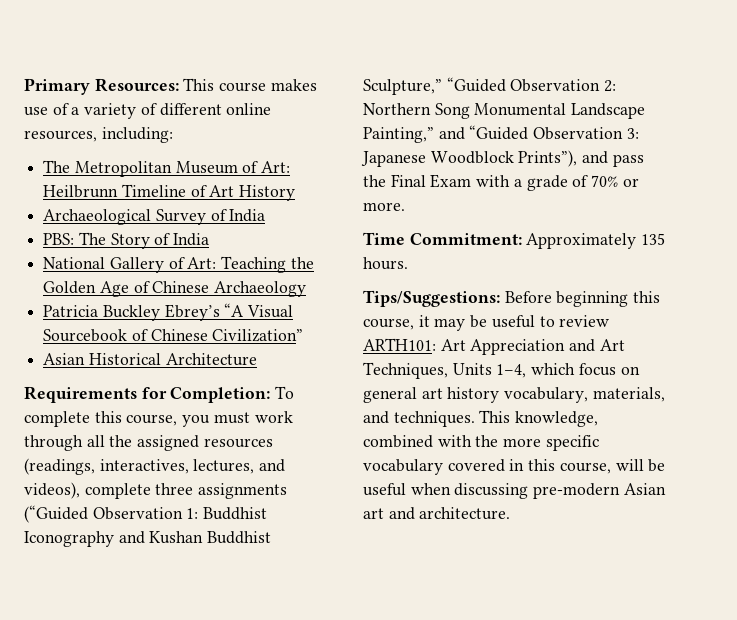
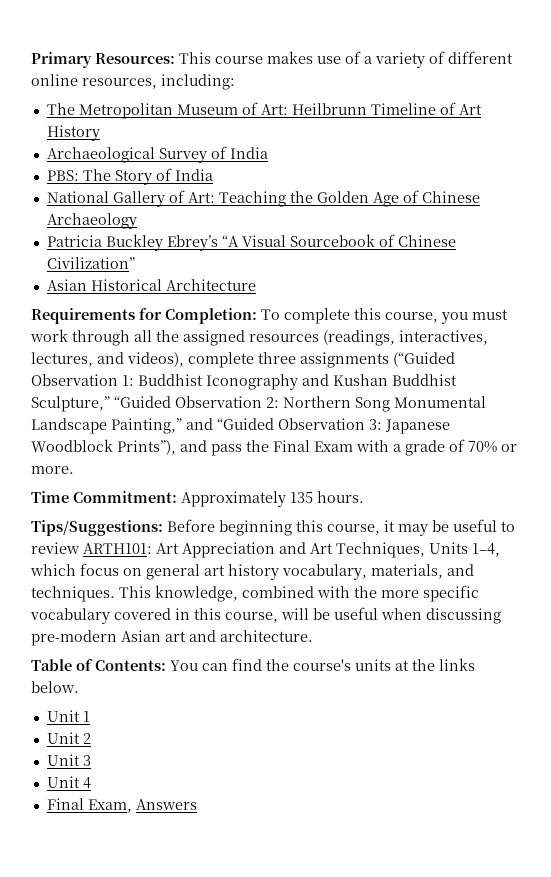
+ Table of Contents: You can find the course's units at the links below.
+ Unit 1
+ Unit 2
+ Unit 3
+ Unit 4
+ Final Exam, Answers

